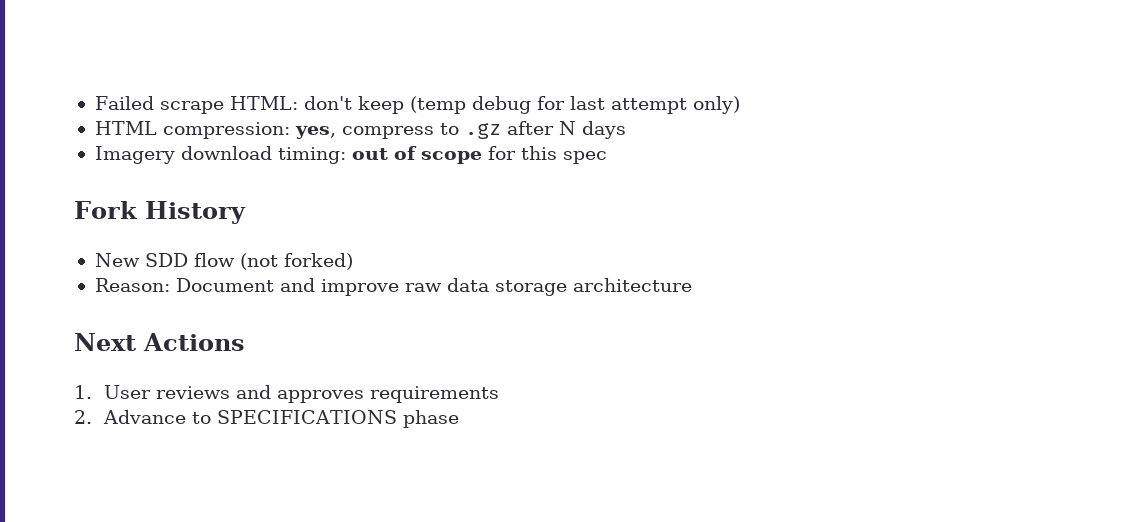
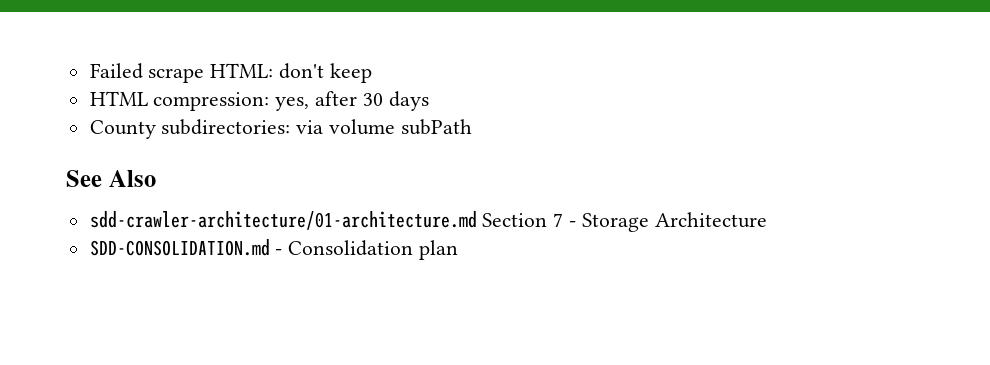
- Failed scrape HTML: don't keep (temp debug for last attempt only)
- HTML compression: yes, compress to .gz after N days
- Imagery download timing: out of scope for this spec
- Fork History
- New SDD flow (not forked)
- Reason: Document and improve raw data storage architecture
- Next Actions
- 1. User reviews and approves requirements
- 2. Advance to SPECIFICATIONS phase
+ Failed scrape HTML: don't keep
+ HTML compression: yes, after 30 days
+ County subdirectories: via volume subPath
+ See Also
+ sdd-crawler-architecture/01-architecture.md Section 7 - Storage Architecture
+ SDD-CONSOLIDATION.md - Consolidation plan

